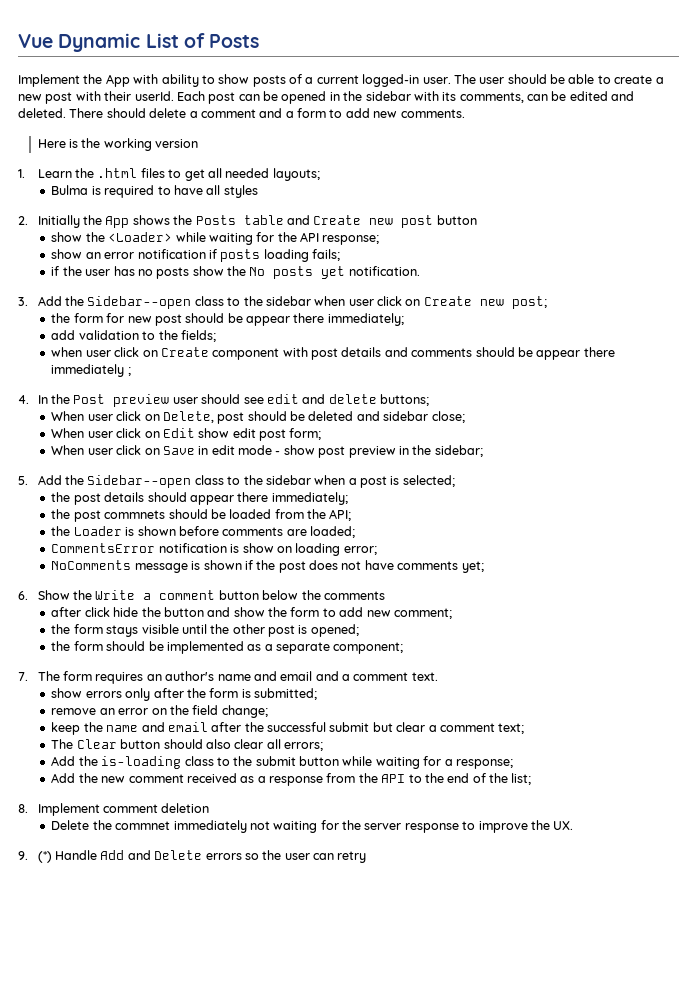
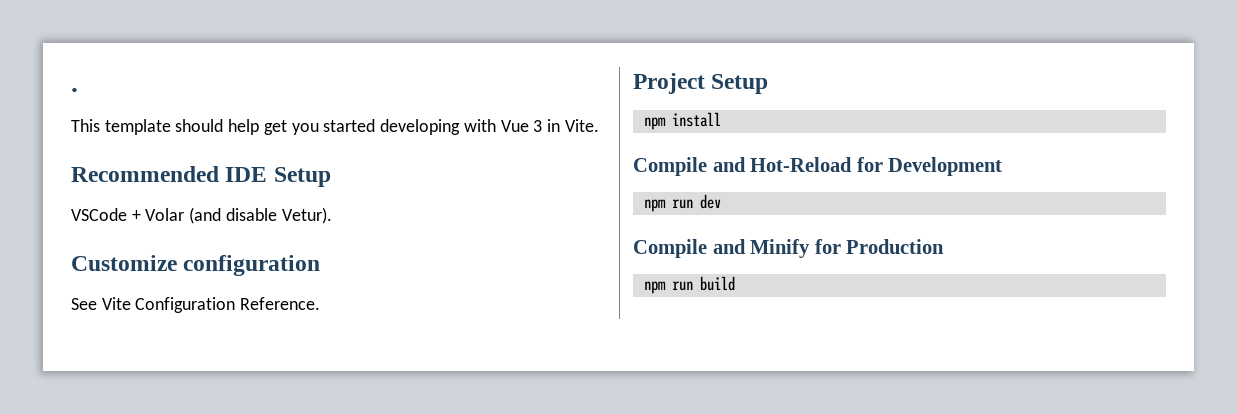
- Vue Dynamic List of Posts
- Implement the App with ability to show posts of a current logged-in user. The user should be able to create a new post with their userId. Each post can be opened in the sidebar with its comments, can be edited and deleted. There should delete a comment and a form to add new comments.
- Here is the working version
- 1. Learn the .html files to get all needed layouts;
- Bulma is required to have all styles
- 2. Initially the App shows the Posts table and Create new post button
- show the <Loader> while waiting for the API response;
- show an error notification if posts loading fails;
- if the user has no posts show the No posts yet notification.
- 3. Add the Sidebar--open class to the sidebar when user click on Create new post;
- the form for new post should be appear there immediately;
- add validation to the fields;
- when user click on Create component with post details and comments should be appear there immediately ;
- 4. In the Post preview user should see edit and delete buttons;
- When user click on Delete, post should be deleted and sidebar close;
- When user click on Edit show edit post form;
- When user click on Save in edit mode - show post preview in the sidebar;
- 5. Add the Sidebar--open class to the sidebar when a post is selected;
- the post details should appear there immediately;
- the post commnets should be loaded from the API;
- the Loader is shown before comments are loaded;
- CommentsError notification is show on loading error;
- NoComments message is shown if the post does not have comments yet;
- 6. Show the Write a comment button below the comments
- after click hide the button and show the form to add new comment;
- the form stays visible until the other post is opened;
- the form should be implemented as a separate component;
- 7. The form requires an author's name and email and a comment text.
- show errors only after the form is submitted;
- remove an error on the field change;
- keep the name and email after the successful submit but clear a comment text;
- The Clear button should also clear all errors;
- Add the is-loading class to the submit button while waiting for a response;
- Add the new comment received as a response from the API to the end of the list;
- 8. Implement comment deletion
- Delete the commnet immediately not waiting for the server response to improve the UX.
- 9. (*) Handle Add and Delete errors so the user can retry
+ .
+ This template should help get you started developing with Vue 3 in Vite.
+ Recommended IDE Setup
+ VSCode + Volar (and disable Vetur).
+ Customize configuration
+ See Vite Configuration Reference.
+ Project Setup
+ npm install
+ Compile and Hot-Reload for Development
+ npm run dev
+ Compile and Minify for Production
+ npm run build

